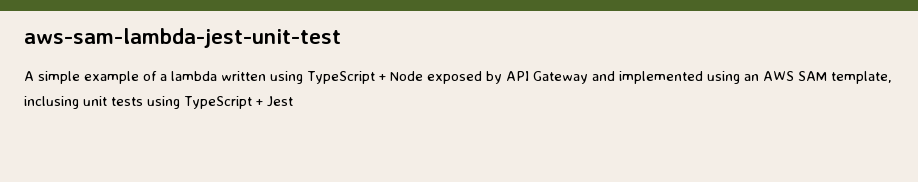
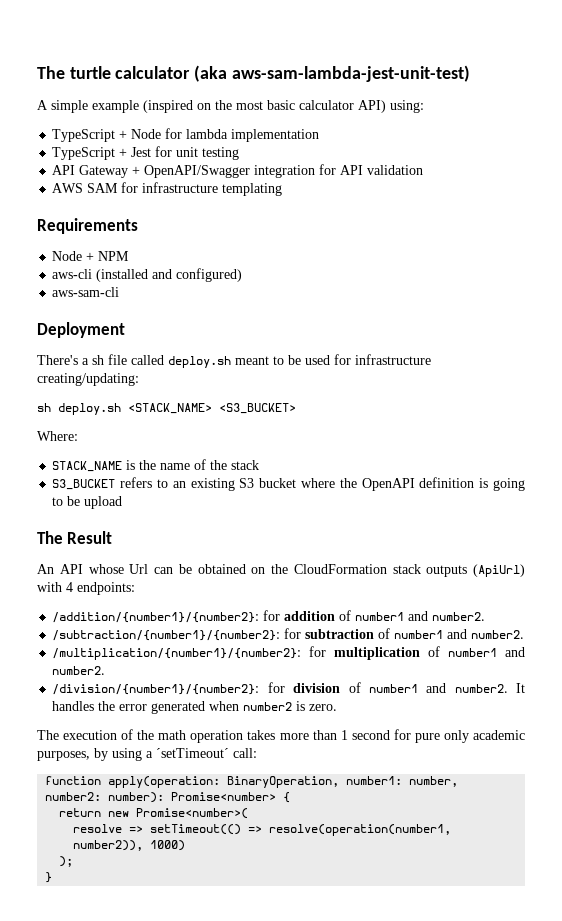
- aws-sam-lambda-jest-unit-test
- A simple example of a lambda written using TypeScript + Node exposed by API Gateway and implemented using an AWS SAM template, inclusing unit tests using TypeScript + Jest
+ The turtle calculator (aka aws-sam-lambda-jest-unit-test)
+ A simple example (inspired on the most basic calculator API) using:
+ TypeScript + Node for lambda implementation
+ TypeScript + Jest for unit testing
+ API Gateway + OpenAPI/Swagger integration for API validation
+ AWS SAM for infrastructure templating
+ Requirements
+ Node + NPM
+ aws-cli (installed and configured)
+ aws-sam-cli
+ Deployment
+ There's a sh file called deploy.sh meant to be used for infrastructure creating/updating:
+ sh deploy.sh <STACK_NAME> <S3_BUCKET>
+ Where:
+ STACK_NAME is the name of the stack
+ S3_BUCKET refers to an existing S3 bucket where the OpenAPI definition is going to be upload
+ The Result
+ An API whose Url can be obtained on the CloudFormation stack outputs (ApiUrl) with 4 endpoints:
+ /addition/{number1}/{number2}: for addition of number1 and number2.
+ /subtraction/{number1}/{number2}: for subtraction of number1 and number2.
+ /multiplication/{number1}/{number2}: for multiplication of number1 and number2.
+ /division/{number1}/{number2}: for division of number1 and number2. It handles the error generated when number2 is zero.
+ The execution of the math operation takes more than 1 second for pure only academic purposes, by using a ´setTimeout´ call:
+ function apply(operation: BinaryOperation, number1: number, number2: number): Promise<number> {
+ return new Promise<number>(
+ resolve => setTimeout(() => resolve(operation(number1, number2)), 1000)
+ );
+ }

